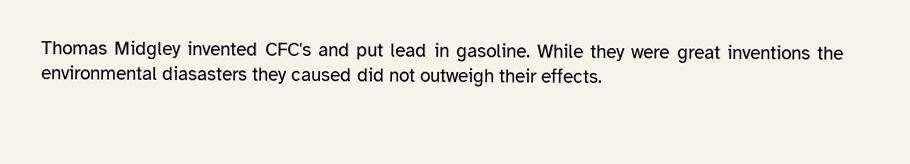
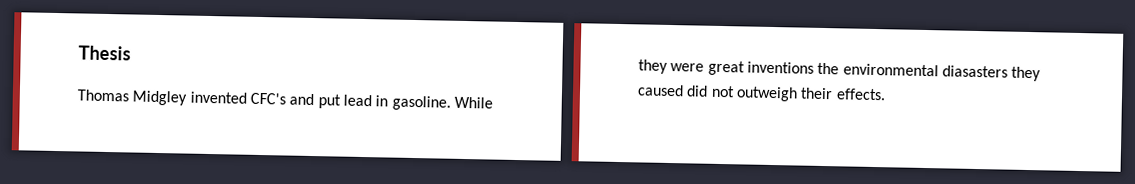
+ Thesis

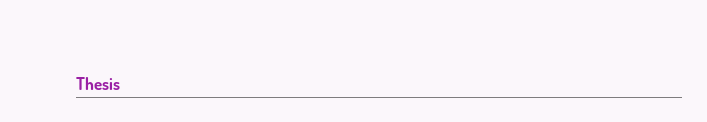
- Thomas Midgley invented CFC's and put lead in gasoline. While they were great inventions the environmental diasasters they caused did not outweigh their effects.

